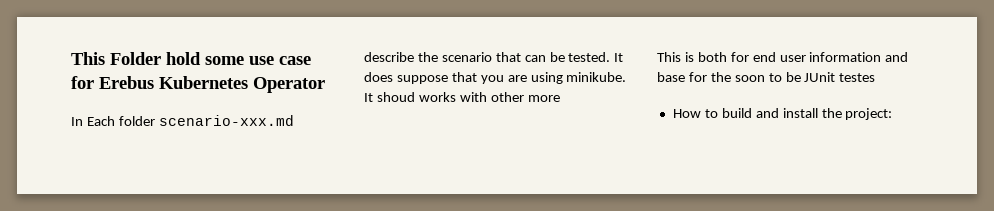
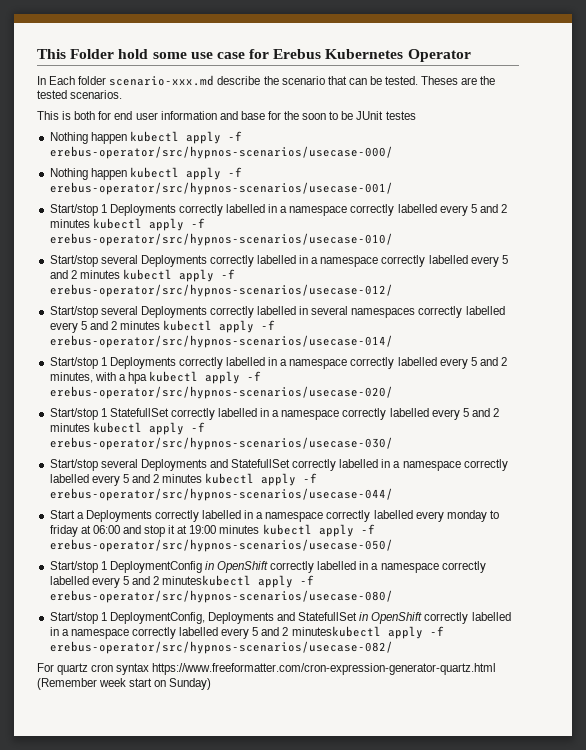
- It does suppose that you are using minikube. It shoud works with other more
+ Theses are the tested scenarios.
- How to build and install the project:
+ Nothing happen kubectl apply -f erebus-operator/src/hypnos-scenarios/usecase-000/
+ Nothing happen kubectl apply -f erebus-operator/src/hypnos-scenarios/usecase-001/
+ Start/stop 1 Deployments correctly labelled in a namespace correctly labelled every 5 and 2 minutes kubectl apply -f erebus-operator/src/hypnos-scenarios/usecase-010/
+ Start/stop several Deployments correctly labelled in a namespace correctly labelled every 5 and 2 minutes kubectl apply -f erebus-operator/src/hypnos-scenarios/usecase-012/
+ Start/stop several Deployments correctly labelled in several namespaces correctly labelled every 5 and 2 minutes kubectl apply -f erebus-operator/src/hypnos-scenarios/usecase-014/
+ Start/stop 1 Deployments correctly labelled in a namespace correctly labelled every 5 and 2 minutes, with a hpa kubectl apply -f erebus-operator/src/hypnos-scenarios/usecase-020/
+ Start/stop 1 StatefullSet correctly labelled in a namespace correctly labelled every 5 and 2 minutes kubectl apply -f erebus-operator/src/hypnos-scenarios/usecase-030/
+ Start/stop several Deployments and StatefullSet correctly labelled in a namespace correctly labelled every 5 and 2 minutes kubectl apply -f erebus-operator/src/hypnos-scenarios/usecase-044/
+ Start a Deployments correctly labelled in a namespace correctly labelled every monday to friday at 06:00 and stop it at 19:00 minutes kubectl apply -f erebus-operator/src/hypnos-scenarios/usecase-050/
+ Start/stop 1 DeploymentConfig in OpenShift correctly labelled in a namespace correctly labelled every 5 and 2 minuteskubectl apply -f erebus-operator/src/hypnos-scenarios/usecase-080/
+ Start/stop 1 DeploymentConfig, Deployments and StatefullSet in OpenShift correctly labelled in a namespace correctly labelled every 5 and 2 minuteskubectl apply -f erebus-operator/src/hypnos-scenarios/usecase-082/
+ For quartz cron syntax https://www.freeformatter.com/cron-expression-generator-quartz.html (Remember week start on Sunday)

